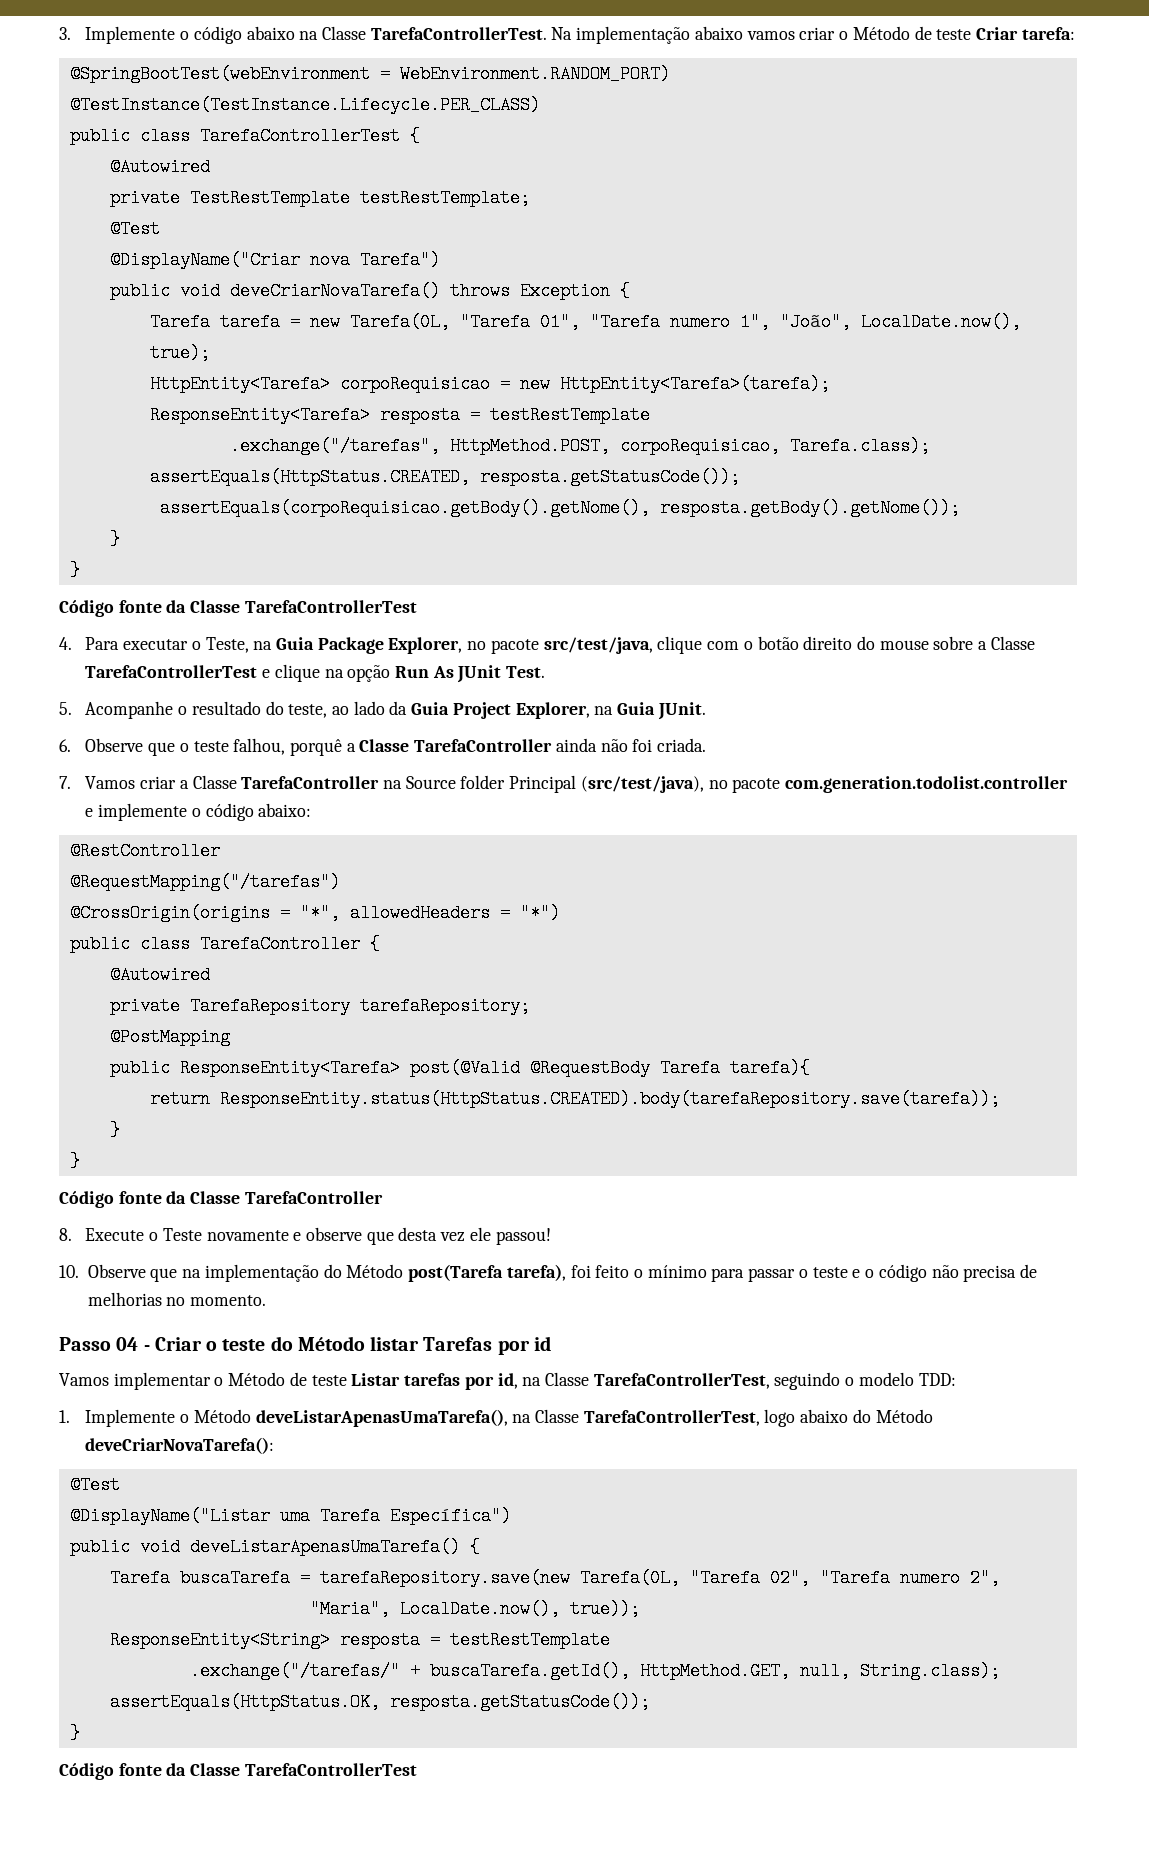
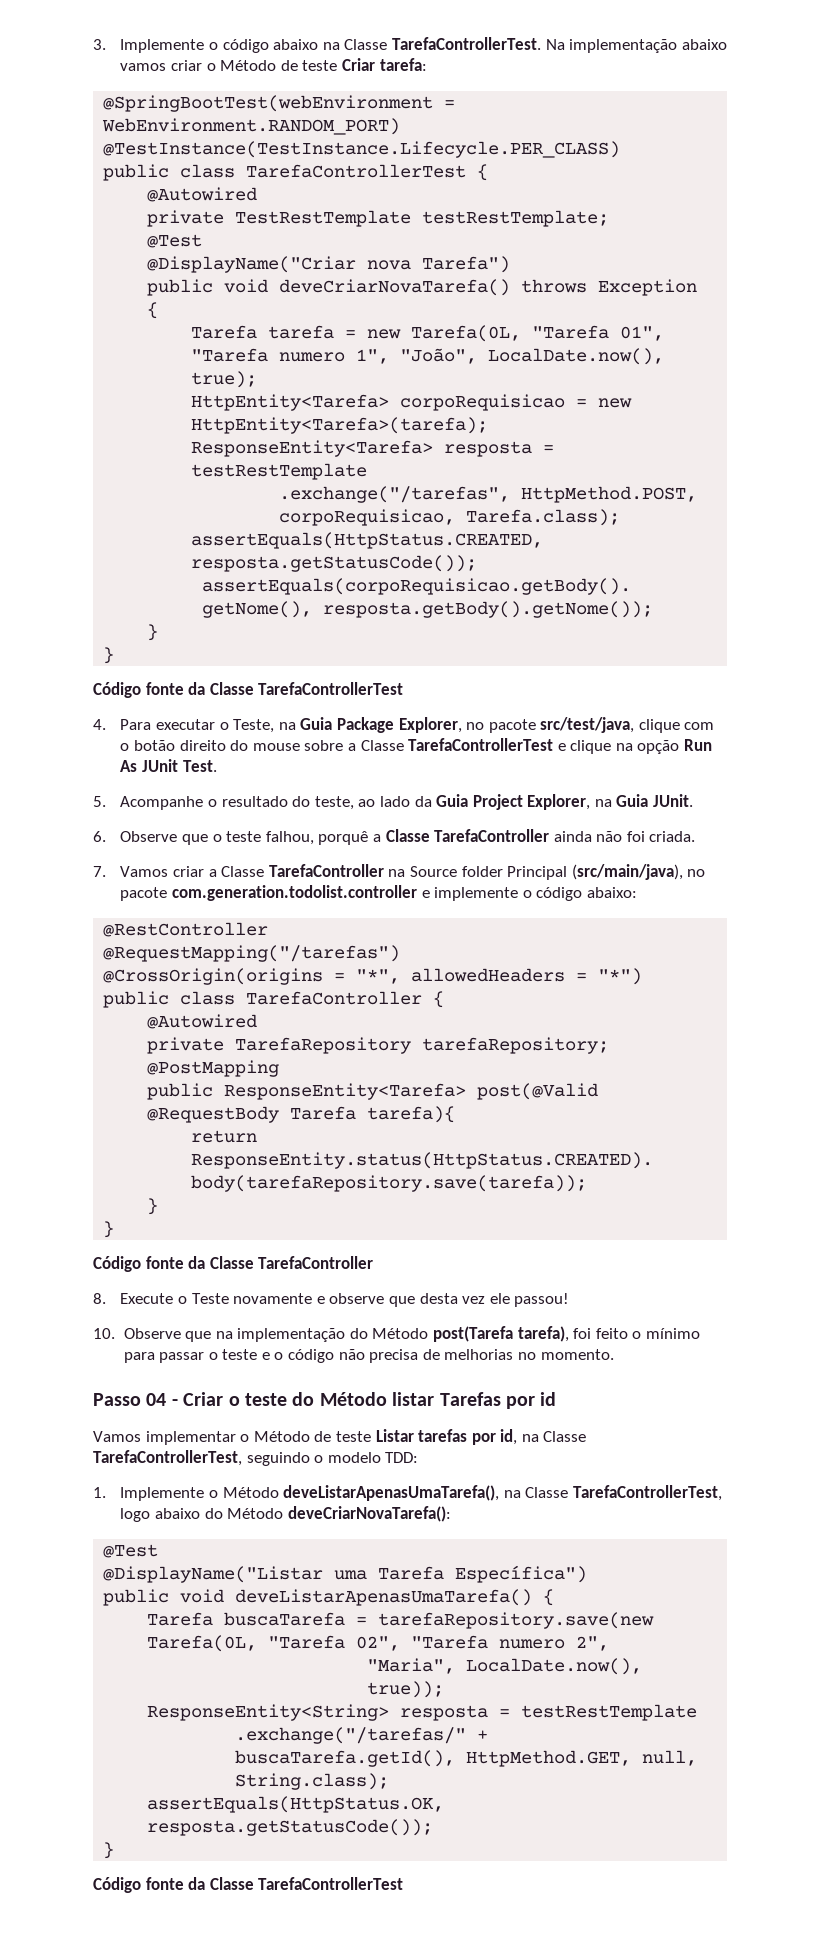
- 7. Vamos criar a Classe TarefaController na Source folder Principal (src/test/java), no pacote com.generation.todolist.controller e implemente o código abaixo:
+ 7. Vamos criar a Classe TarefaController na Source folder Principal (src/main/java), no pacote com.generation.todolist.controller e implemente o código abaixo:

